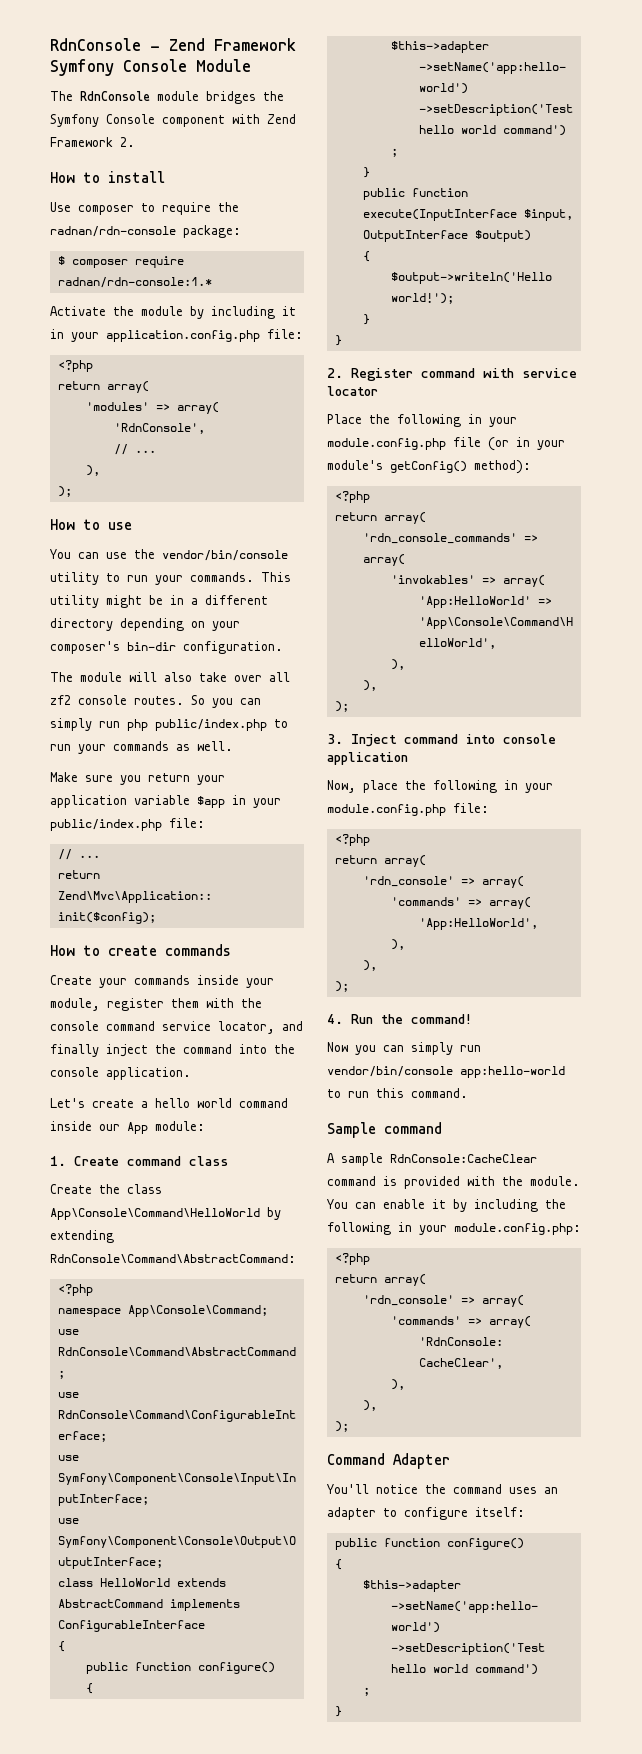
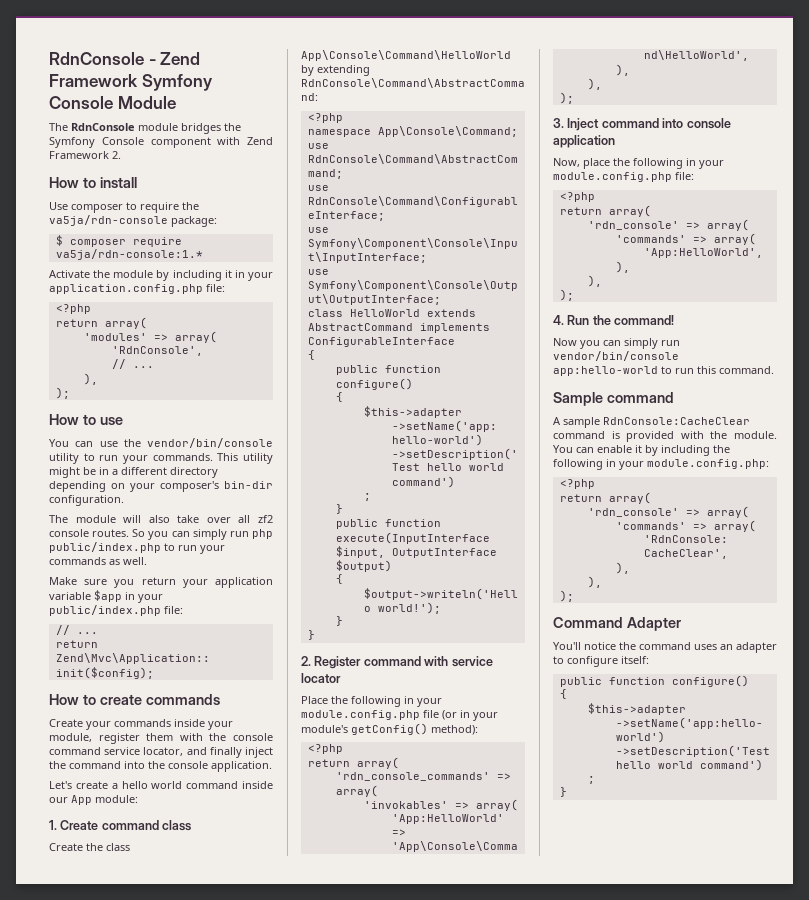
- Use composer to require the radnan/rdn-console package:
+ Use composer to require the va5ja/rdn-console package:
- $ composer require radnan/rdn-console:1.*
+ $ composer require va5ja/rdn-console:1.*

